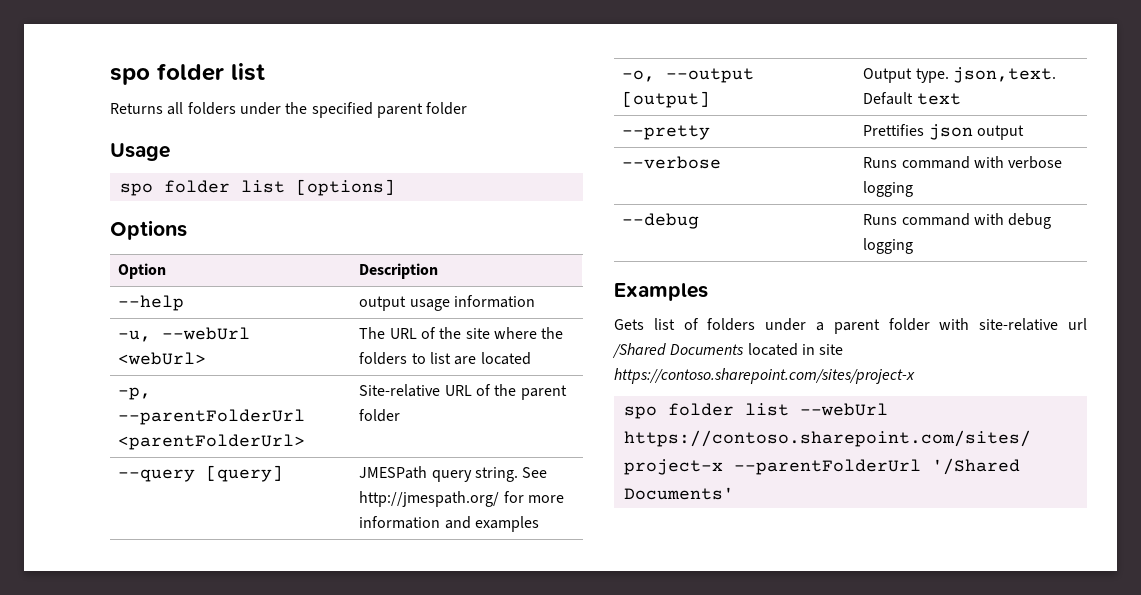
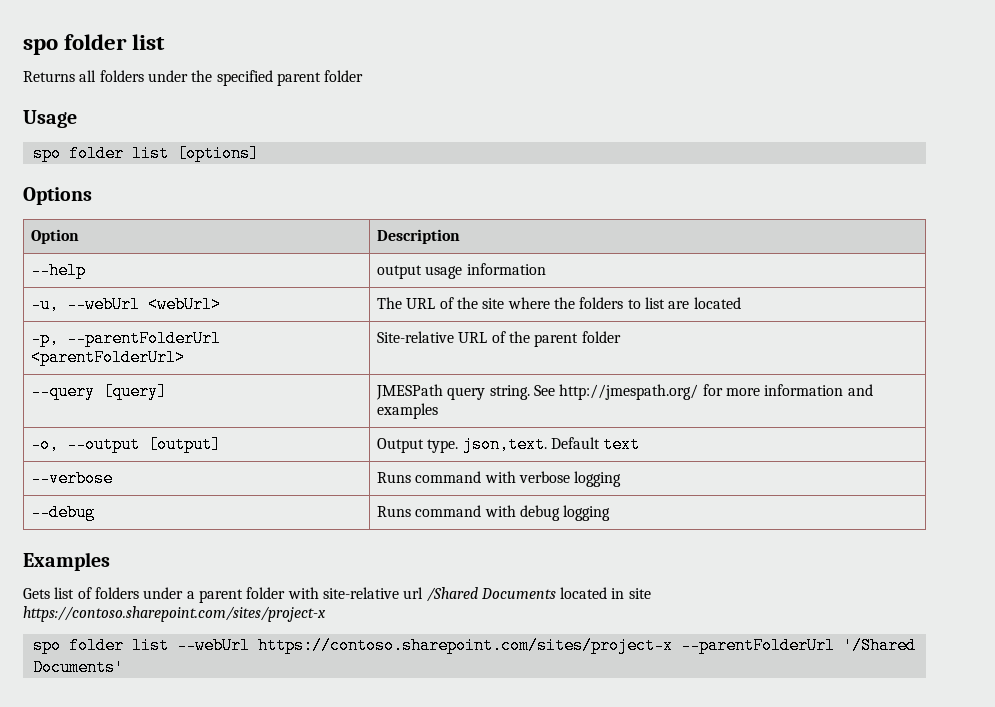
- --pretty | Prettifies json output

